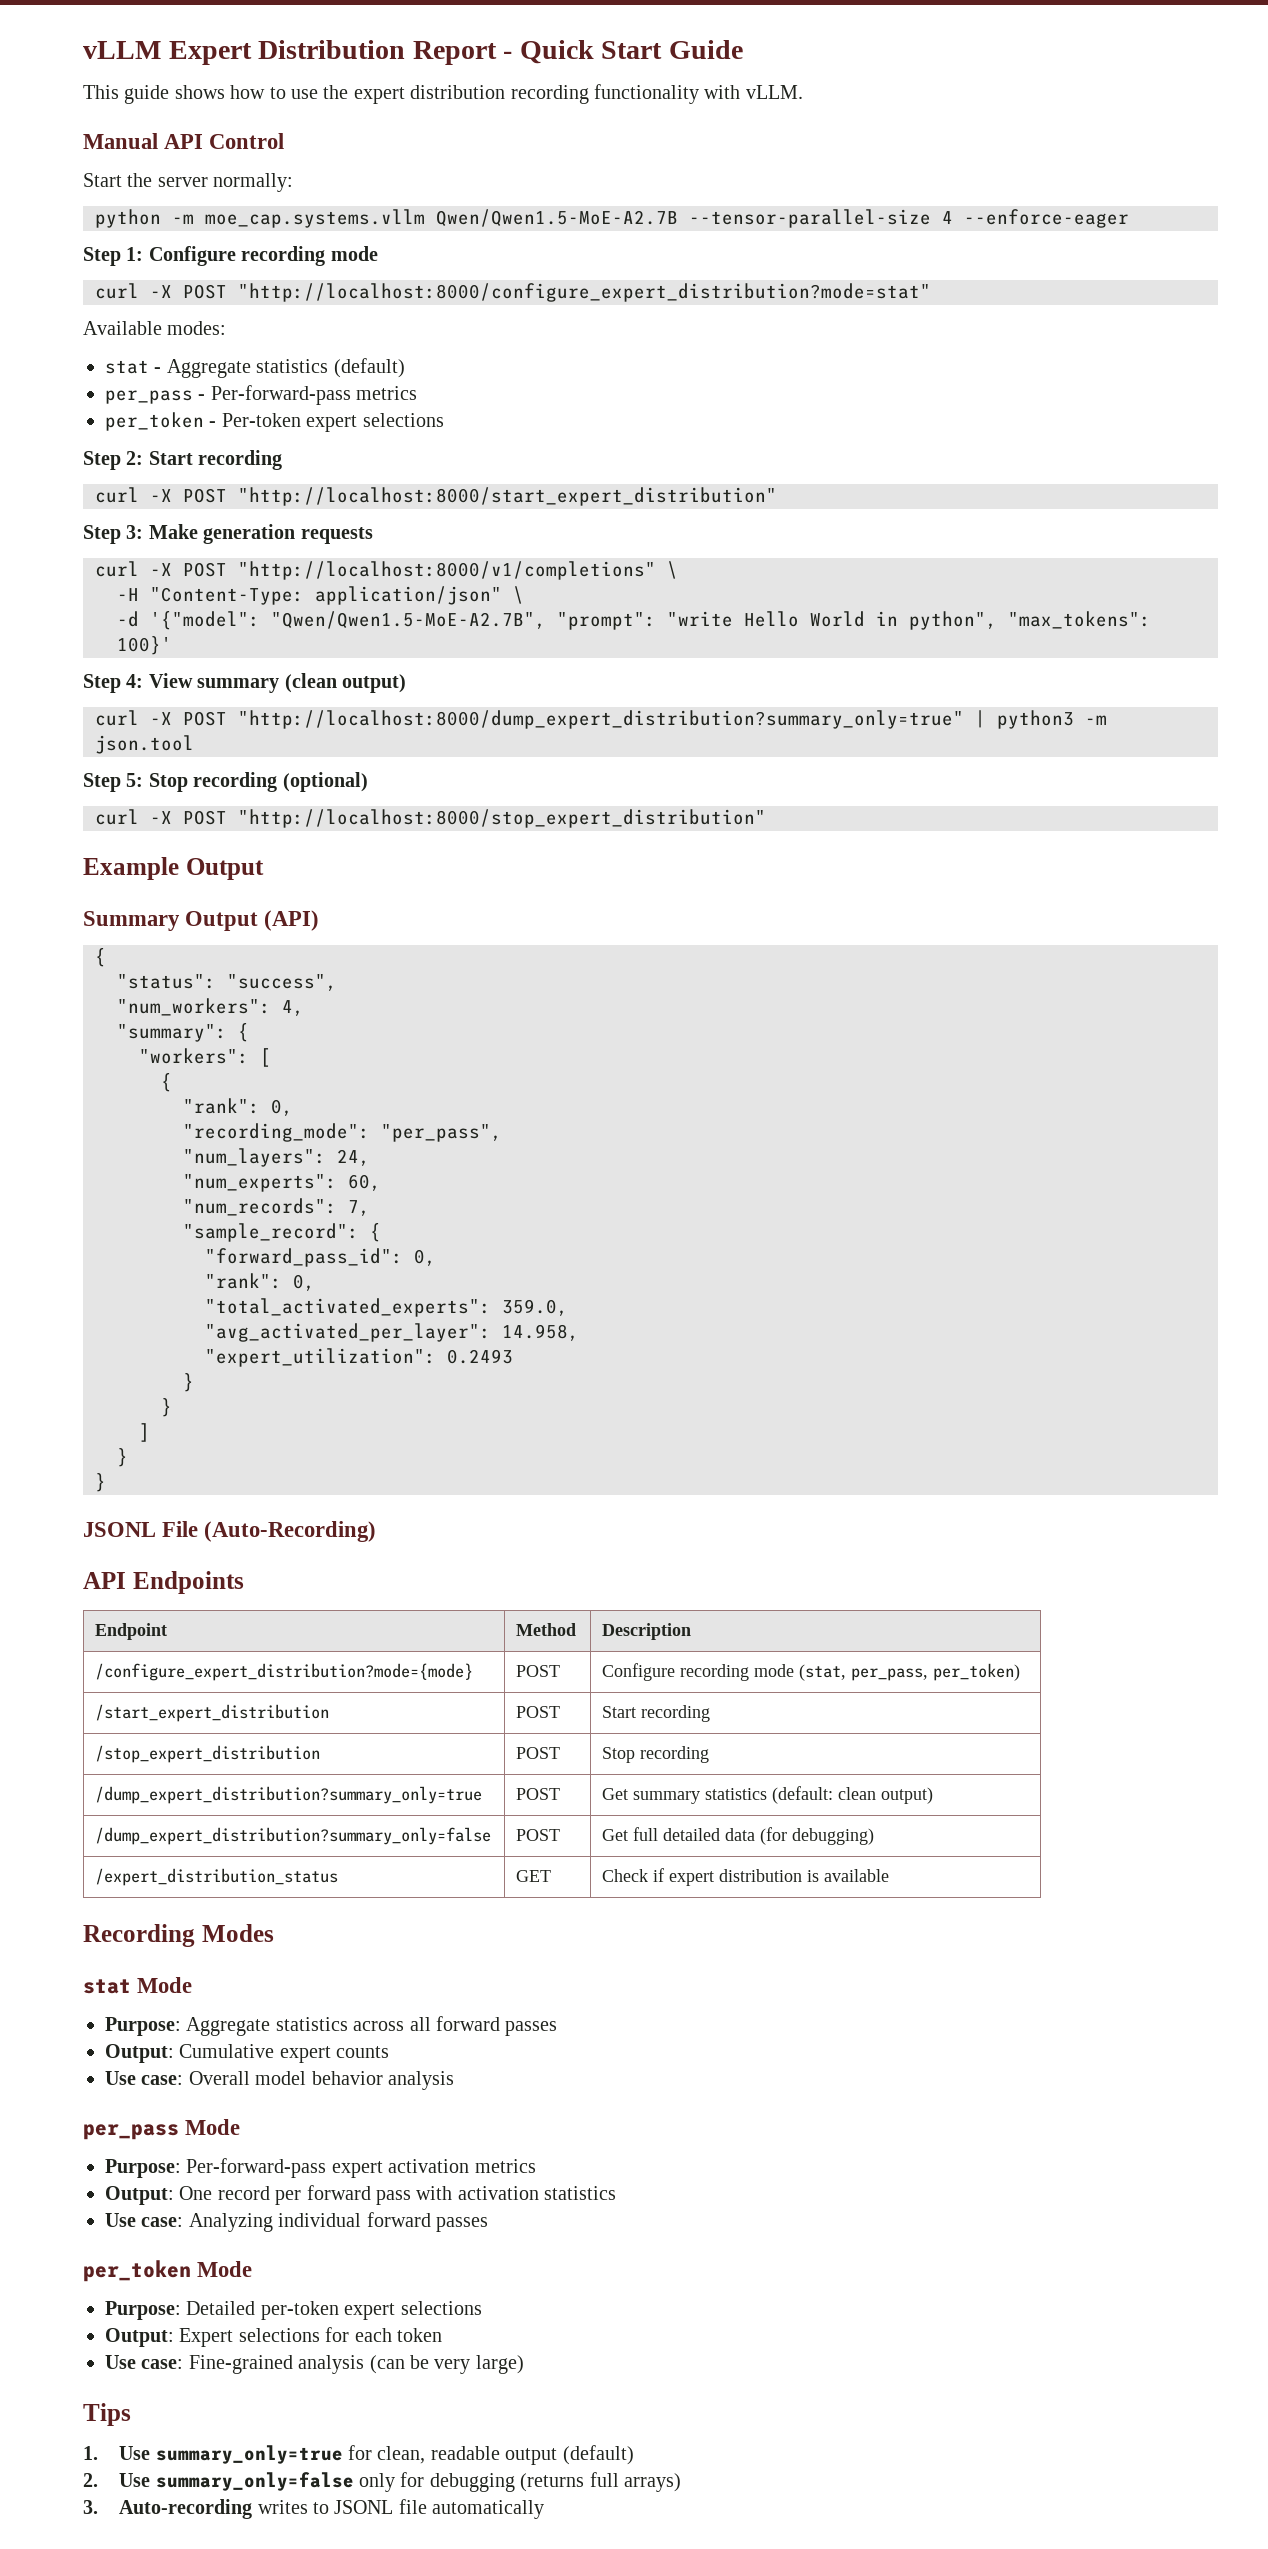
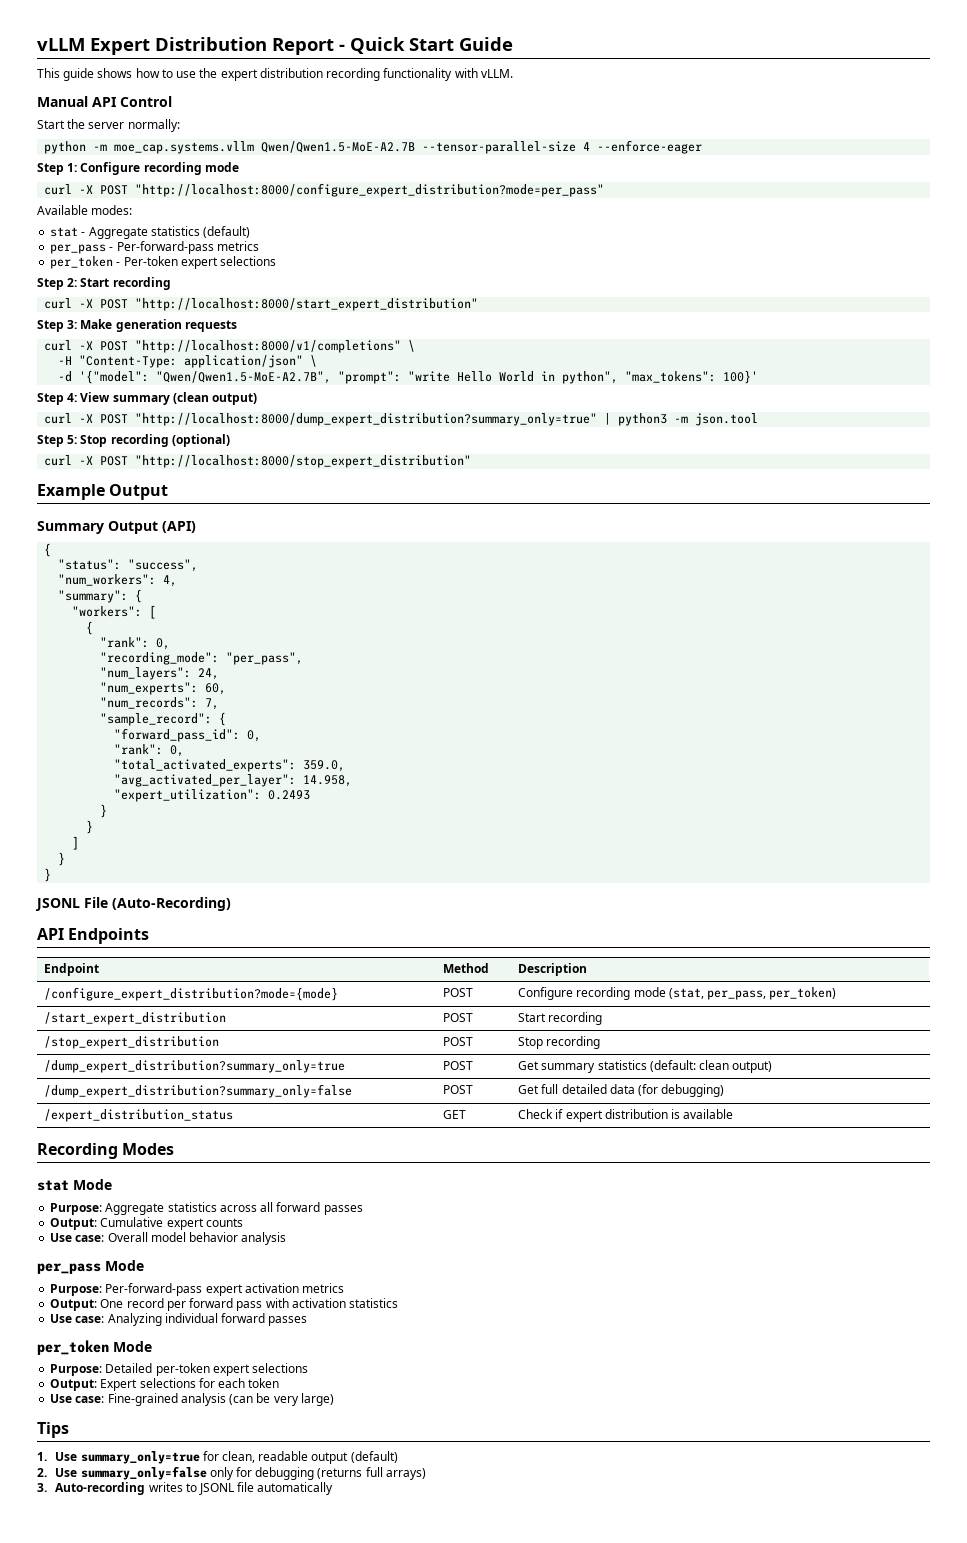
- curl -X POST "http://localhost:8000/configure_expert_distribution?mode=stat"
+ curl -X POST "http://localhost:8000/configure_expert_distribution?mode=per_pass"

